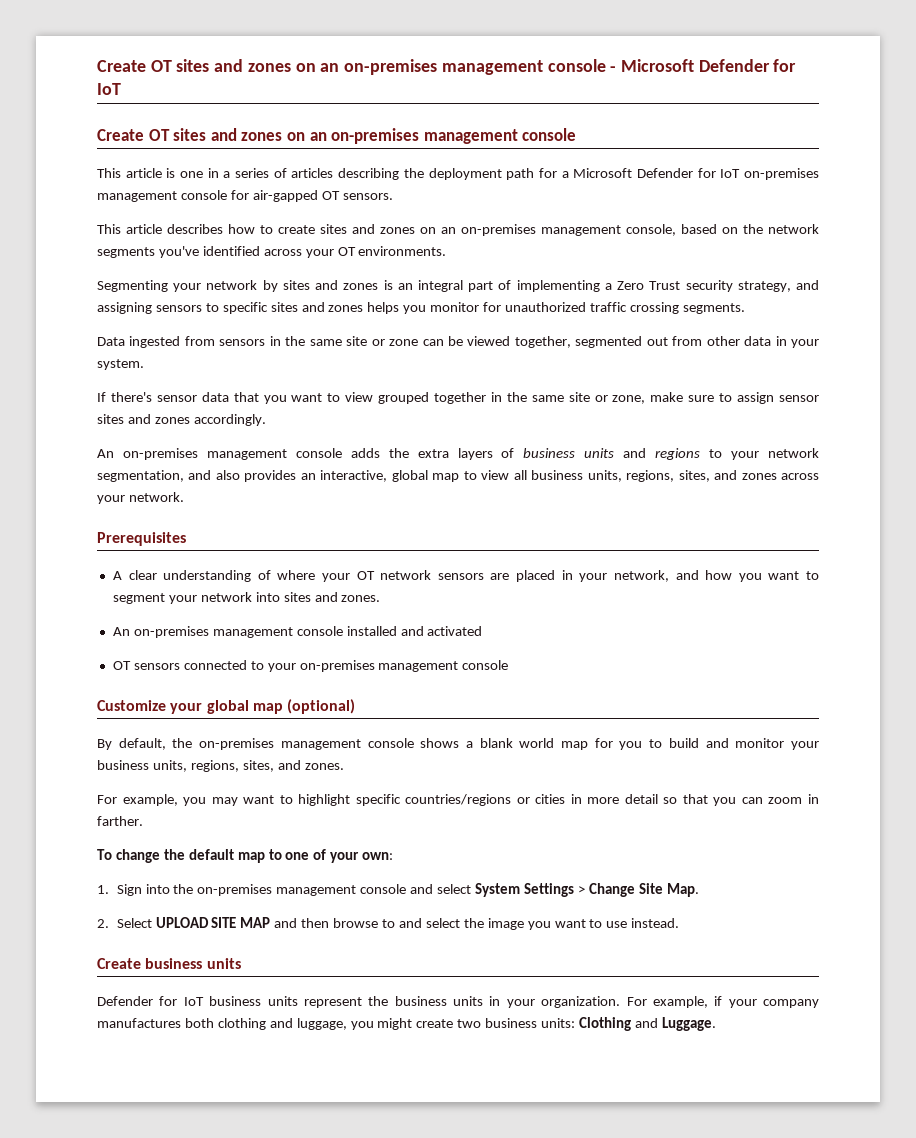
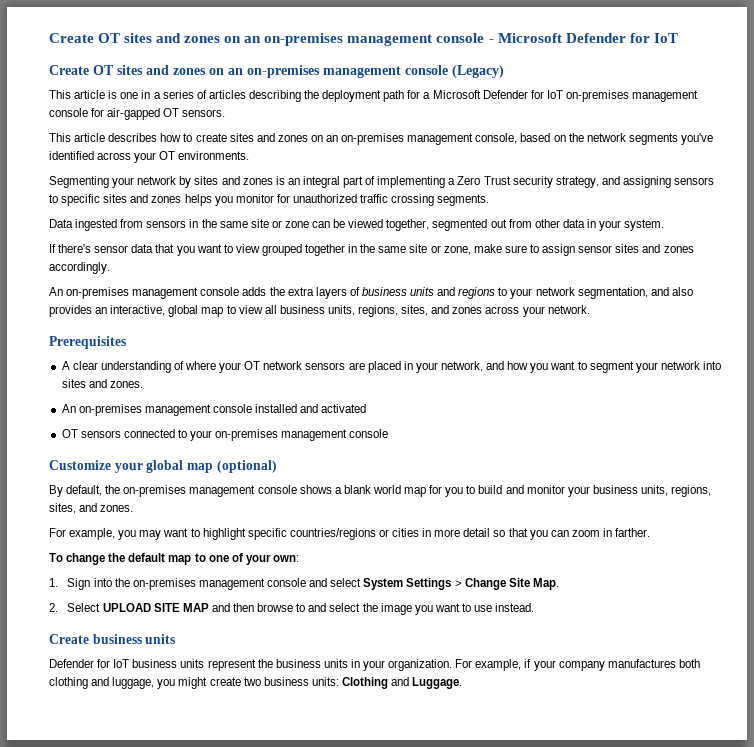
  Create OT sites and zones on an on-premises management console - Microsoft Defender for IoT
- Create OT sites and zones on an on-premises management console
+ Create OT sites and zones on an on-premises management console (Legacy)

